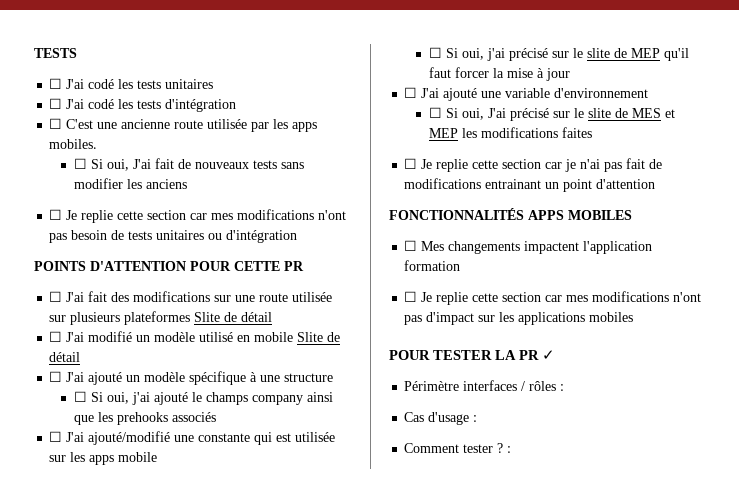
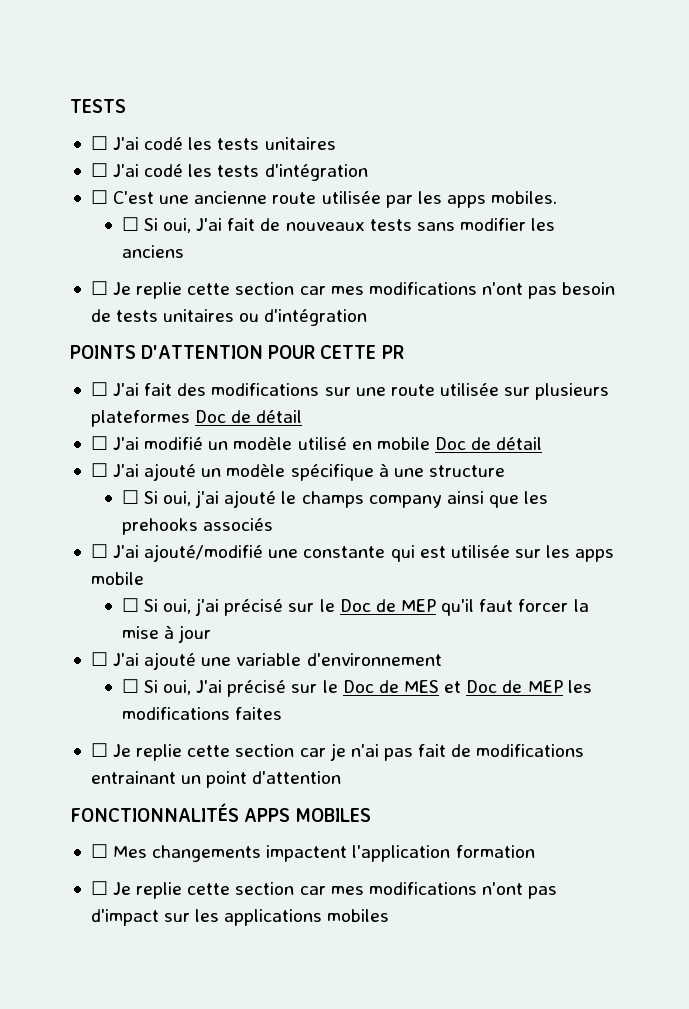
- ☐ J'ai fait des modifications sur une route utilisée sur plusieurs plateformes Slite de détail
+ ☐ J'ai fait des modifications sur une route utilisée sur plusieurs plateformes Doc de détail
- ☐ J'ai modifié un modèle utilisé en mobile Slite de détail
+ ☐ J'ai modifié un modèle utilisé en mobile Doc de détail
- ☐ Si oui, j'ai précisé sur le slite de MEP qu'il faut forcer la mise à jour
+ ☐ Si oui, j'ai précisé sur le Doc de MEP qu'il faut forcer la mise à jour
- ☐ Si oui, J'ai précisé sur le slite de MES et MEP les modifications faites
+ ☐ Si oui, J'ai précisé sur le Doc de MES et Doc de MEP les modifications faites
- POUR TESTER LA PR ✓
- Périmètre interfaces / rôles :
- Cas d'usage :
- Comment tester ? :

